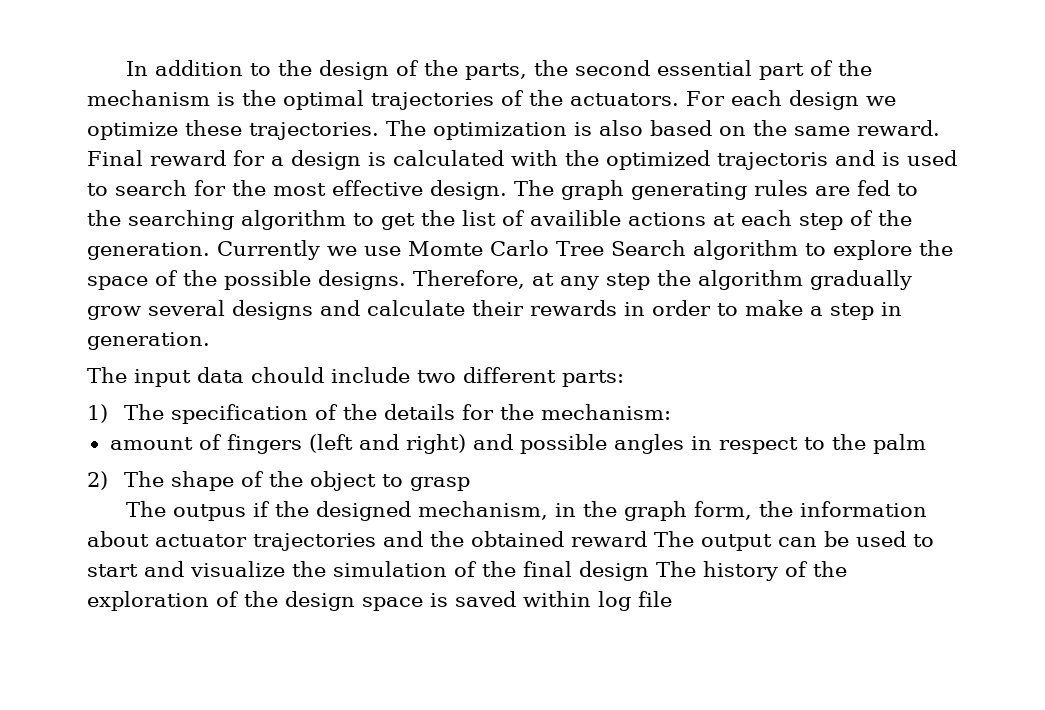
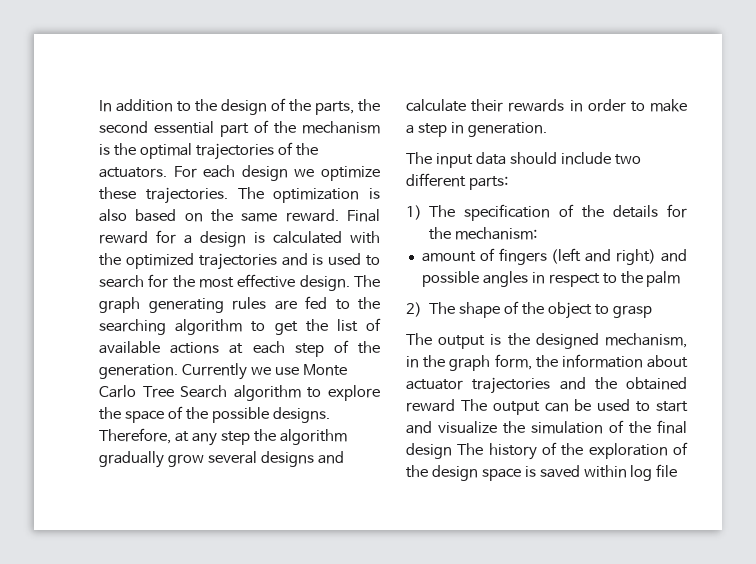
- Final reward for a design is calculated with the optimized trajectoris and is used to search for the most effective design.
+ Final reward for a design is calculated with the optimized trajectories and is used to search for the most effective design.
- The graph generating rules are fed to the searching algorithm to get the list of availible actions at each step of the generation.
+ The graph generating rules are fed to the searching algorithm to get the list of available actions at each step of the generation.
- Currently we use Momte Carlo Tree Search algorithm to explore the space of the possible designs.
+ Currently we use Monte Carlo Tree Search algorithm to explore the space of the possible designs.
- The input data chould include two different parts:
+ The input data should include two different parts:
- The outpus if the designed mechanism, in the graph form, the information about actuator trajectories and the obtained reward The output can be used to start and visualize the simulation of the final design The history of the exploration of the design space is saved within log file
+ The output is the designed mechanism, in the graph form, the information about actuator trajectories and the obtained reward The output can be used to start and visualize the simulation of the final design The history of the exploration of the design space is saved within log file

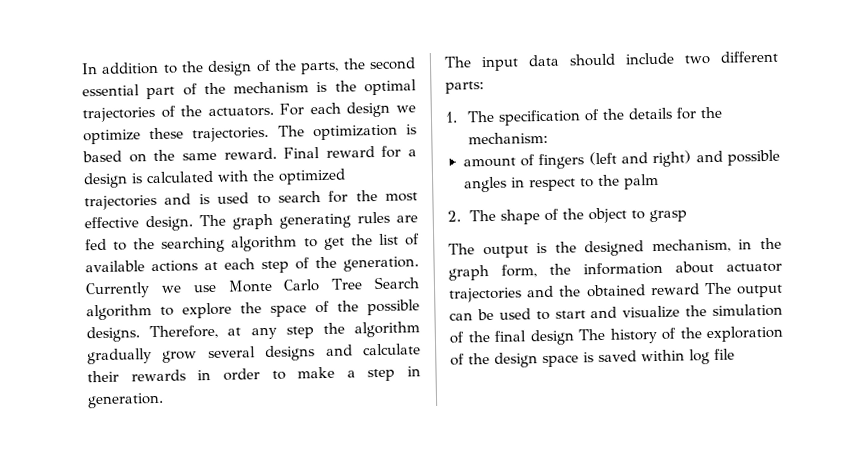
- The optimization is also based on the same reward.
+ The optimization is based on the same reward.
- 1) The specification of the details for the mechanism:
+ 1. The specification of the details for the mechanism:
- 2) The shape of the object to grasp
+ 2. The shape of the object to grasp

